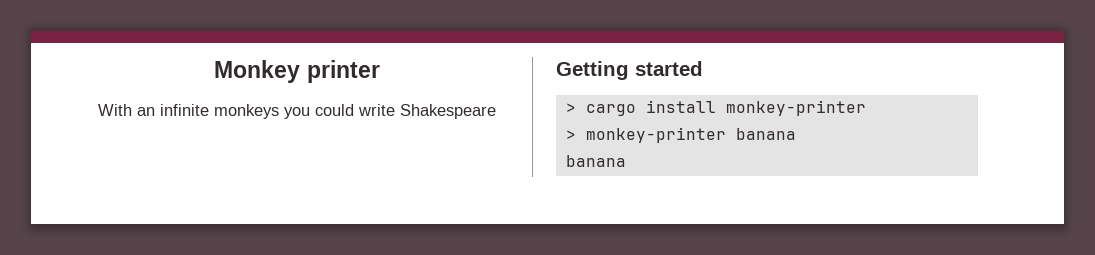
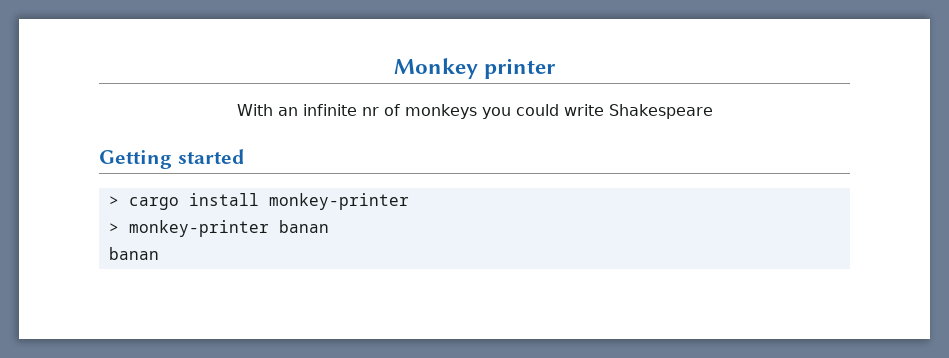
- With an infinite monkeys you could write Shakespeare
+ With an infinite nr of monkeys you could write Shakespeare
- > monkey-printer banana
- banana
+ > monkey-printer banan
+ banan

